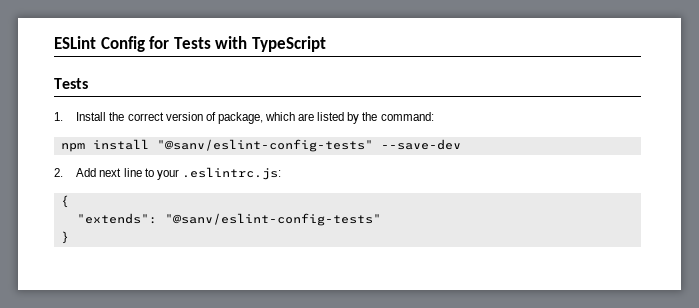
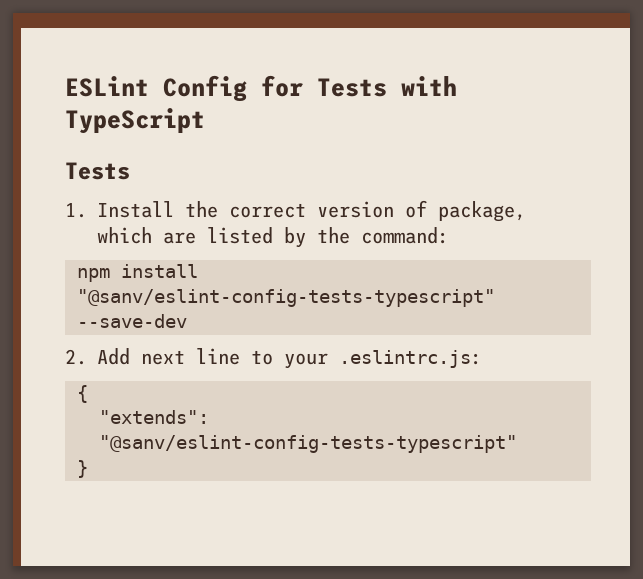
- npm install "@sanv/eslint-config-tests" --save-dev
+ npm install "@sanv/eslint-config-tests-typescript" --save-dev
- "extends": "@sanv/eslint-config-tests"
+ "extends": "@sanv/eslint-config-tests-typescript"

